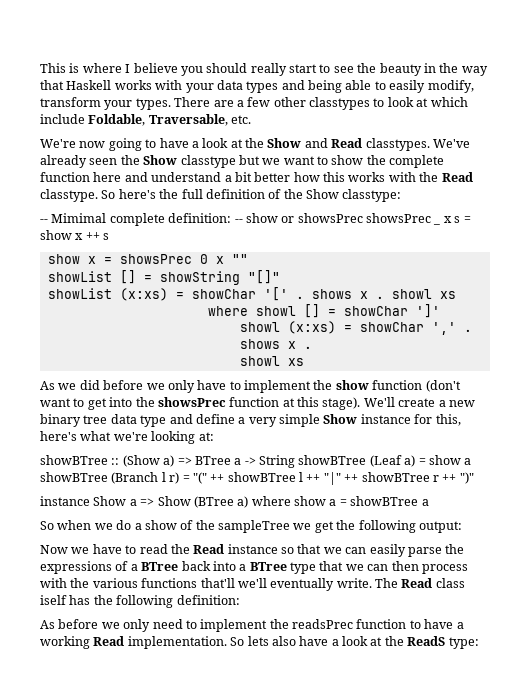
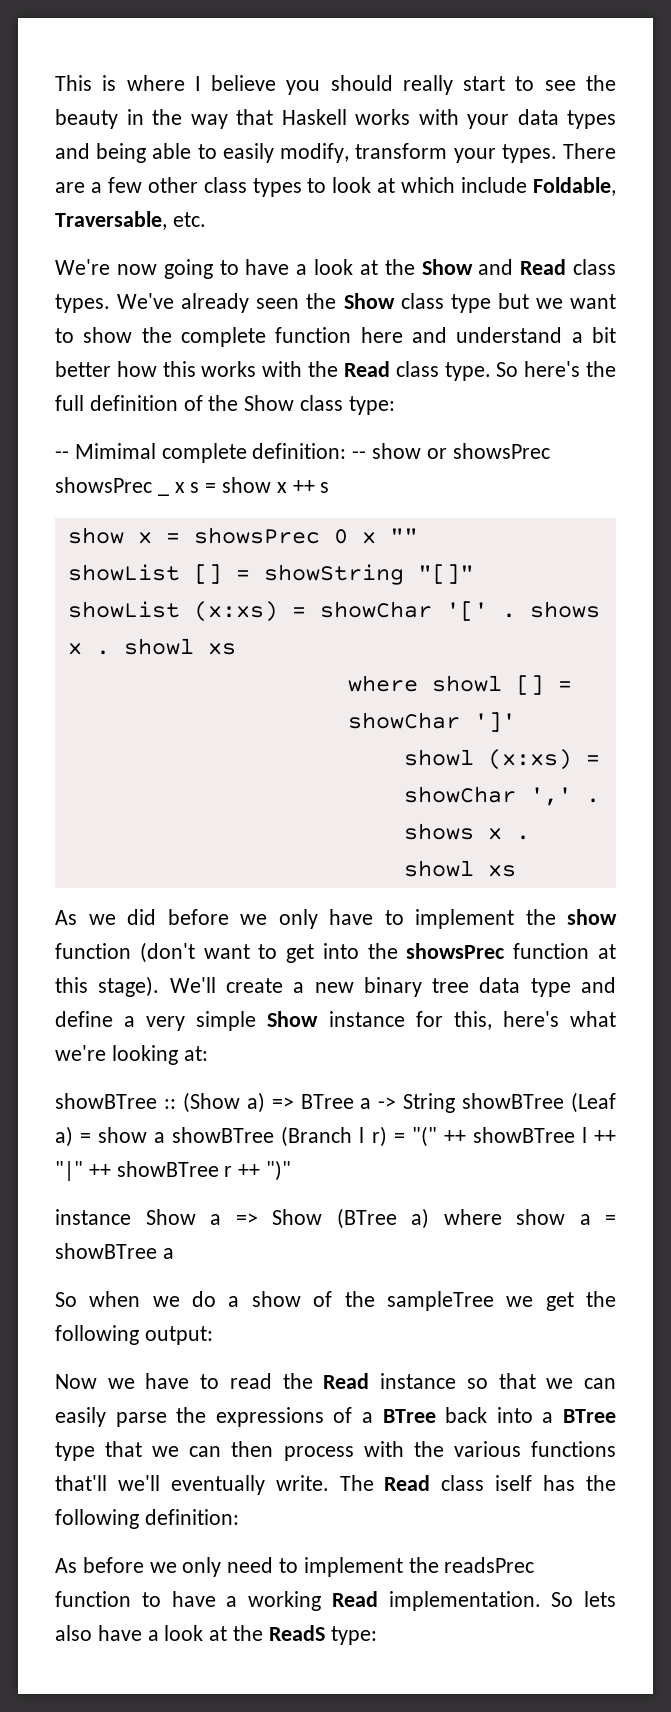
- There are a few other classtypes to look at which include Foldable, Traversable, etc.
+ There are a few other class types to look at which include Foldable, Traversable, etc.
- We're now going to have a look at the Show and Read classtypes.
+ We're now going to have a look at the Show and Read class types.
- We've already seen the Show classtype but we want to show the complete function here and understand a bit better how this works with the Read classtype.
+ We've already seen the Show class type but we want to show the complete function here and understand a bit better how this works with the Read class type.
- So here's the full definition of the Show classtype:
+ So here's the full definition of the Show class type:

